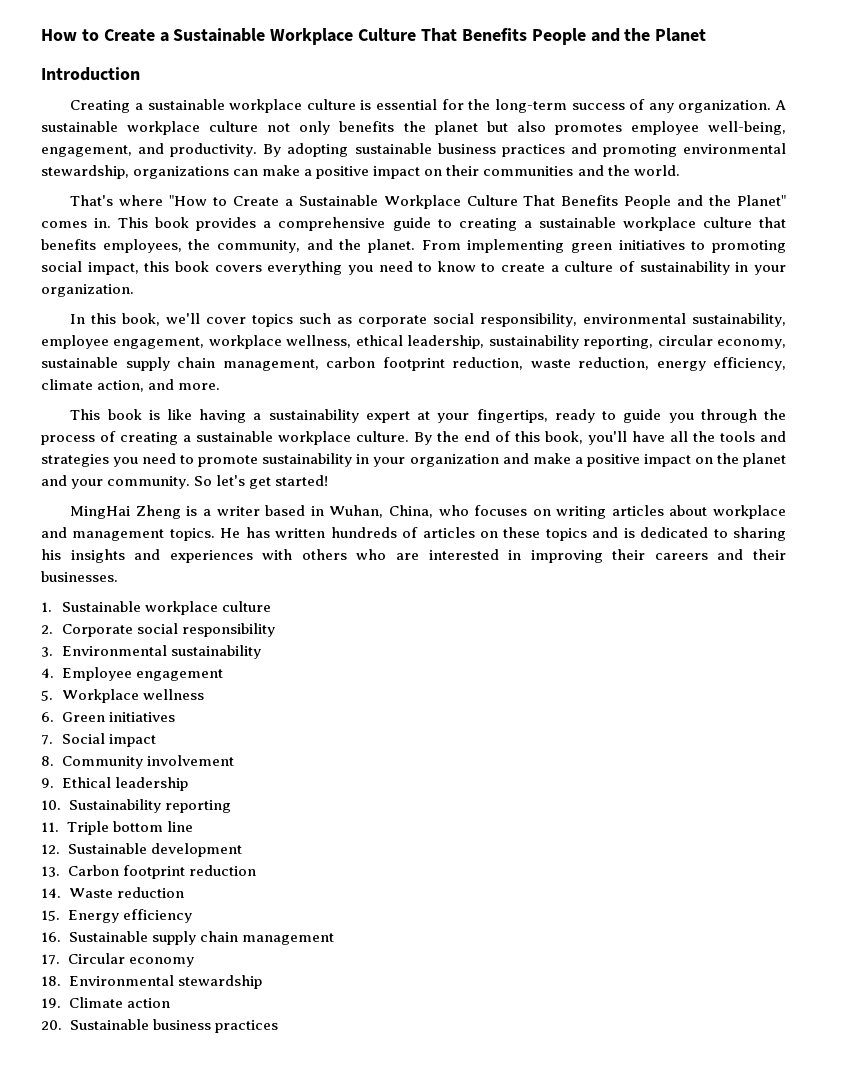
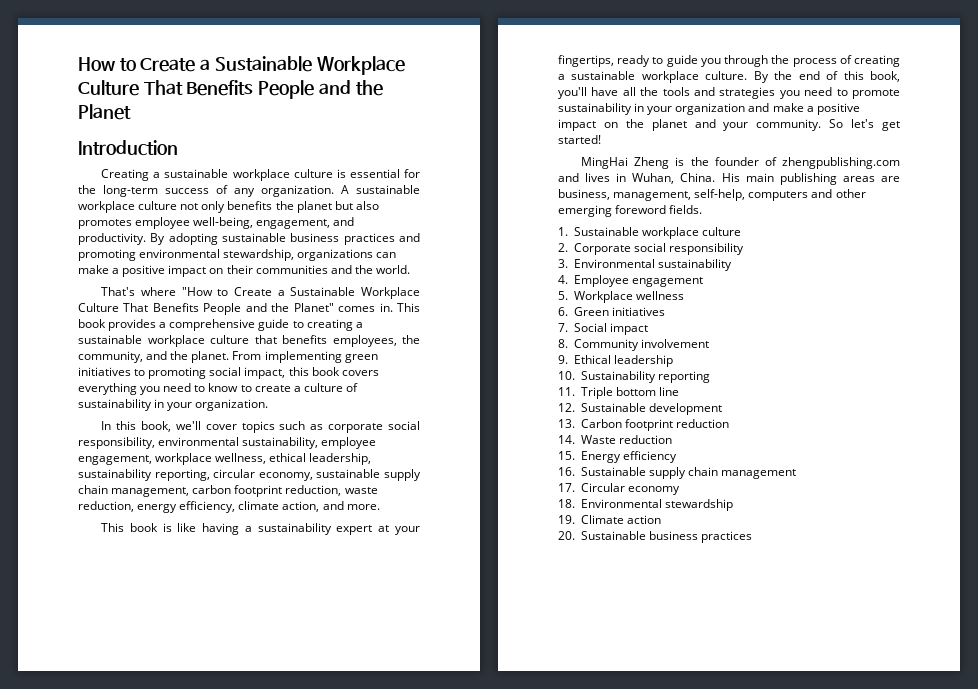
- MingHai Zheng is a writer based in Wuhan, China, who focuses on writing articles about workplace and management topics. He has written hundreds of articles on these topics and is dedicated to sharing his insights and experiences with others who are interested in improving their careers and their businesses.
+ MingHai Zheng is the founder of zhengpublishing.com and lives in Wuhan, China. His main publishing areas are business, management, self-help, computers and other emerging foreword fields.

